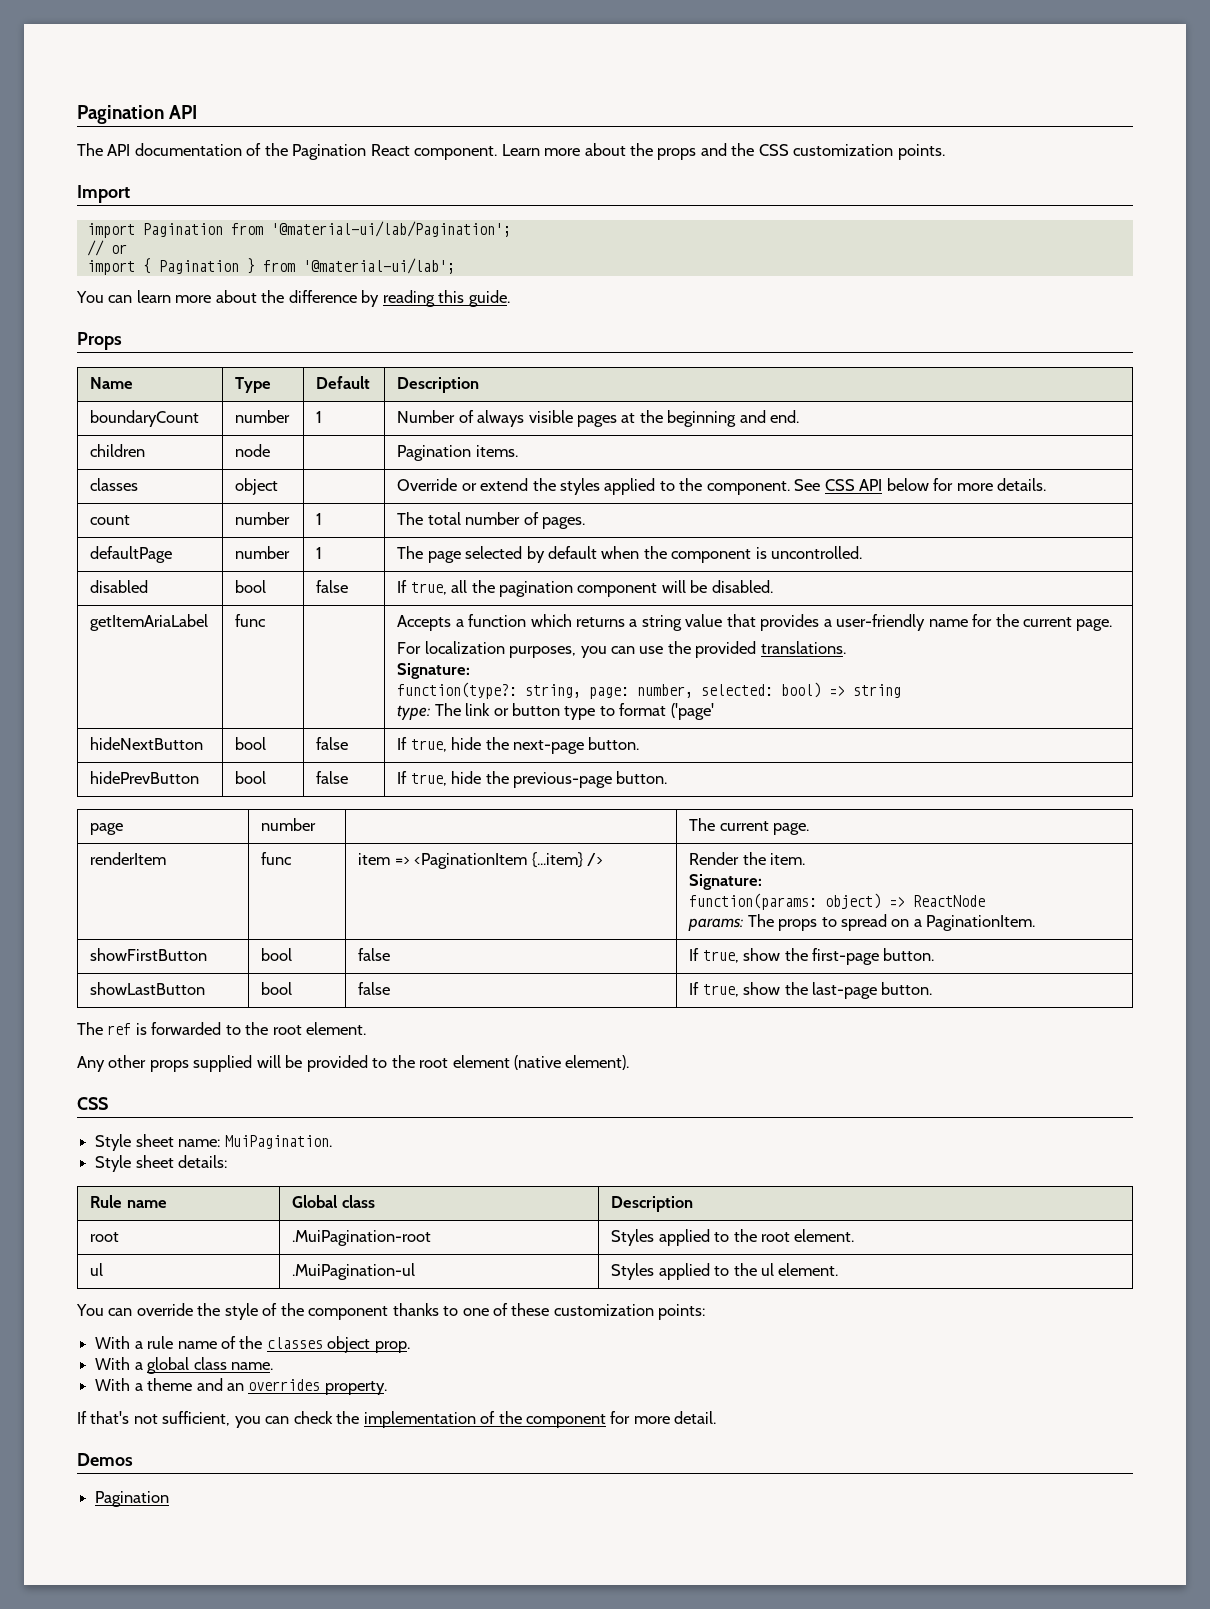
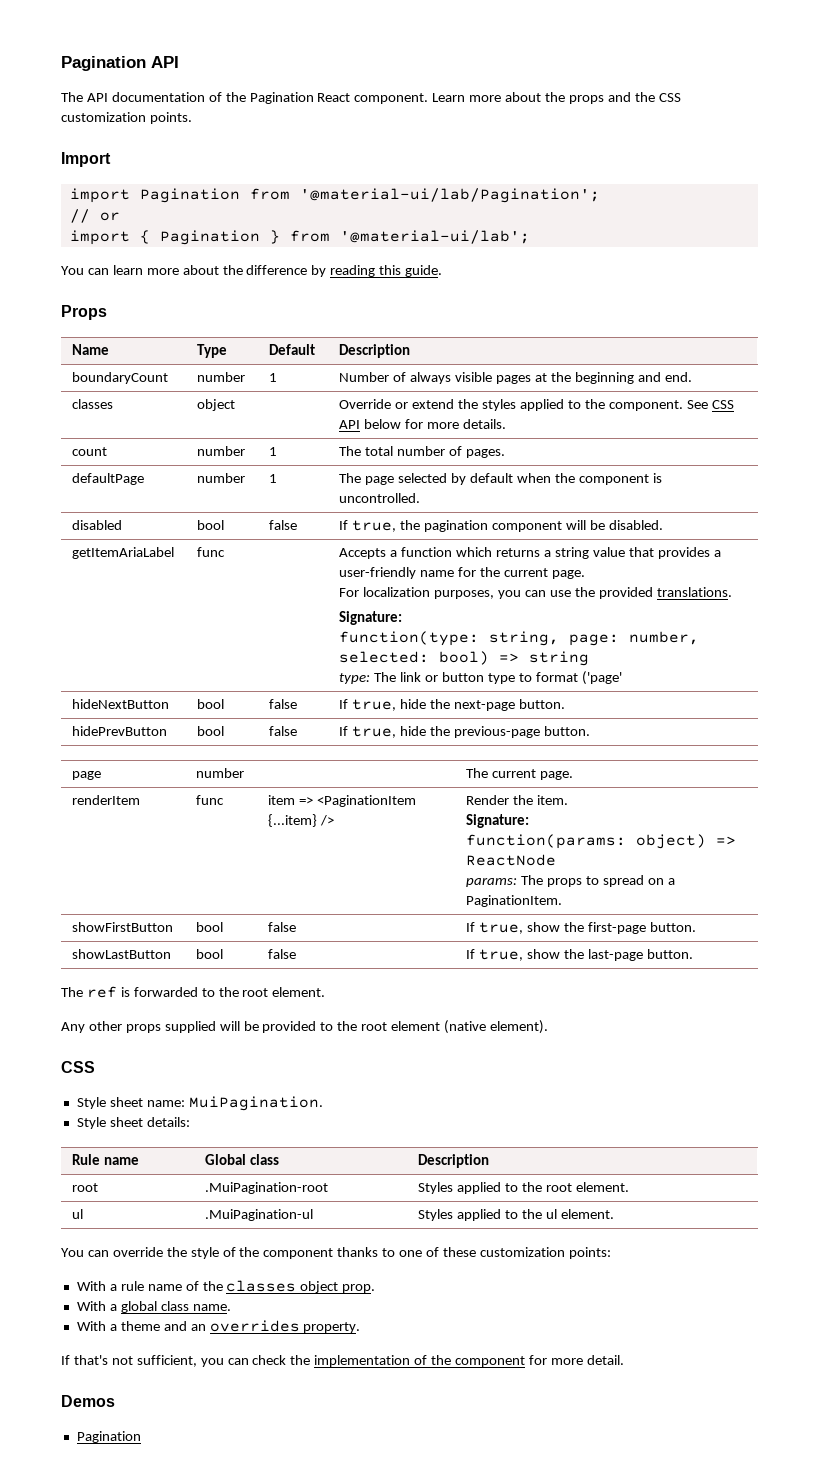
- children | node | | Pagination items.
- disabled | bool | false | If true, all the pagination component will be disabled.
+ disabled | bool | false | If true, the pagination component will be disabled.
- function(type?: string, page: number, selected: bool) => string
+ function(type: string, page: number, selected: bool) => string

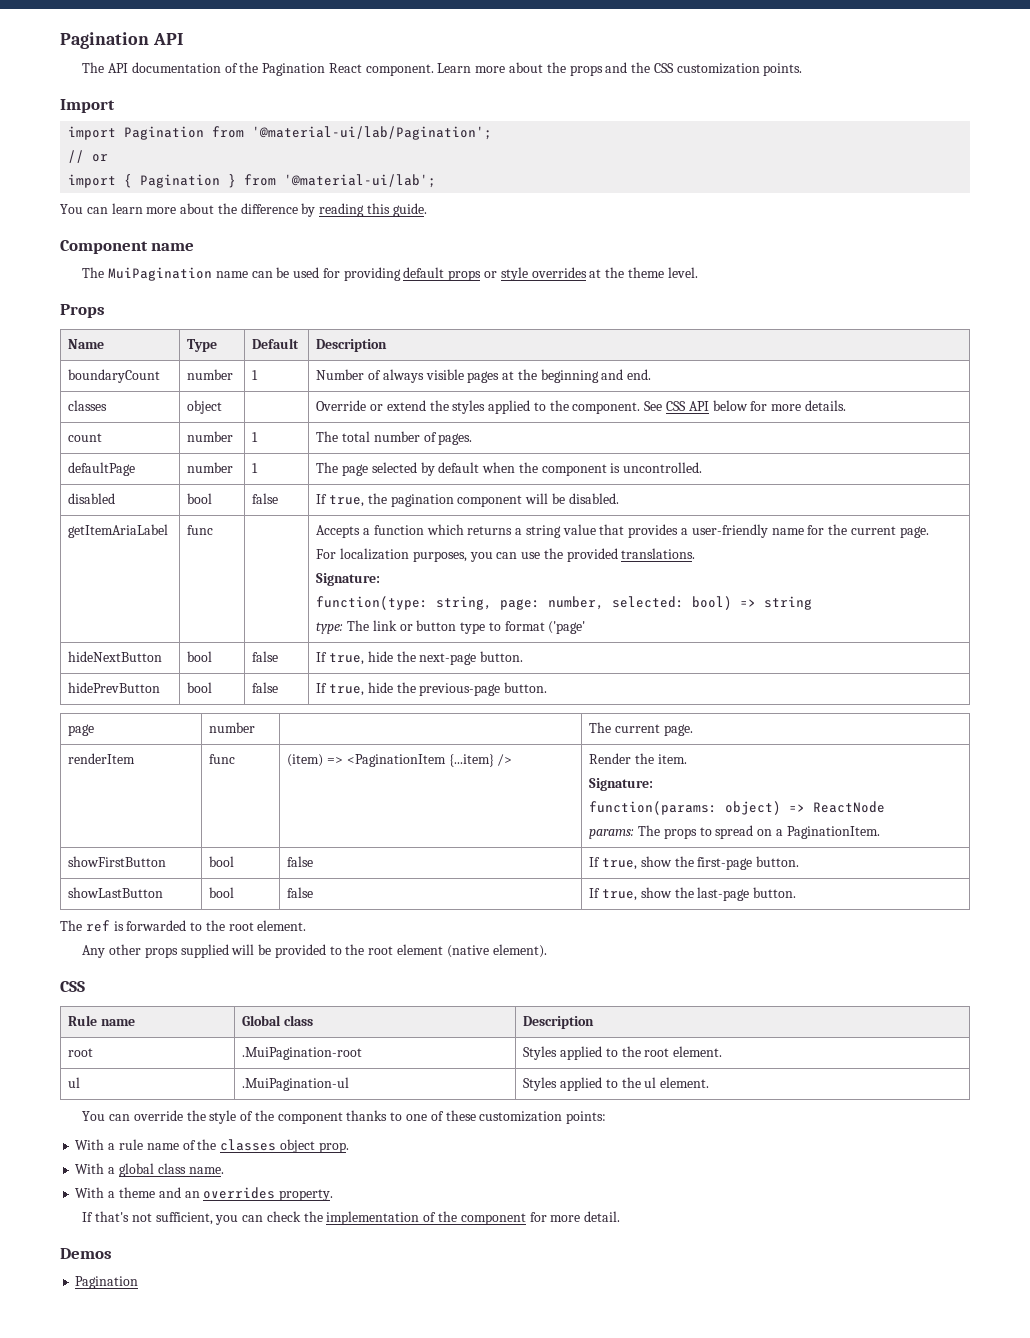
+ Component name
+ The MuiPagination name can be used for providing default props or style overrides at the theme level.
- renderItem | func | item => <PaginationItem {...item} /> | Render the item.
+ renderItem | func | (item) => <PaginationItem {...item} /> | Render the item.
- Style sheet name: MuiPagination.
- Style sheet details:

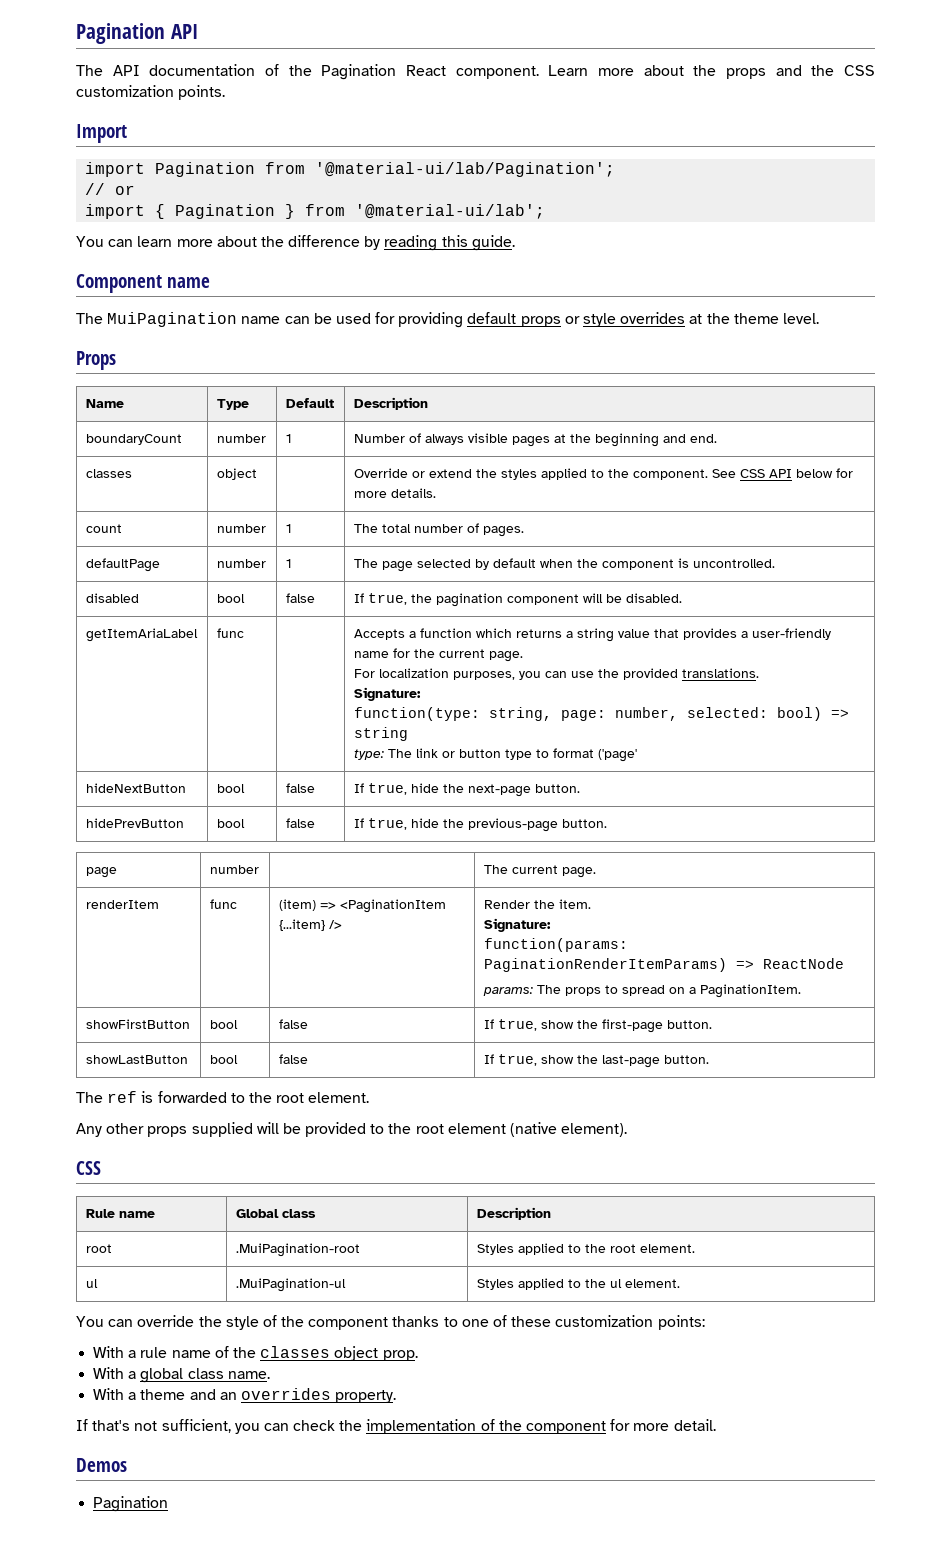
  renderItem | func | (item) => <PaginationItem {...item} /> | Render the item.
  Signature:
- function(params: object) => ReactNode
+ function(params: PaginationRenderItemParams) => ReactNode

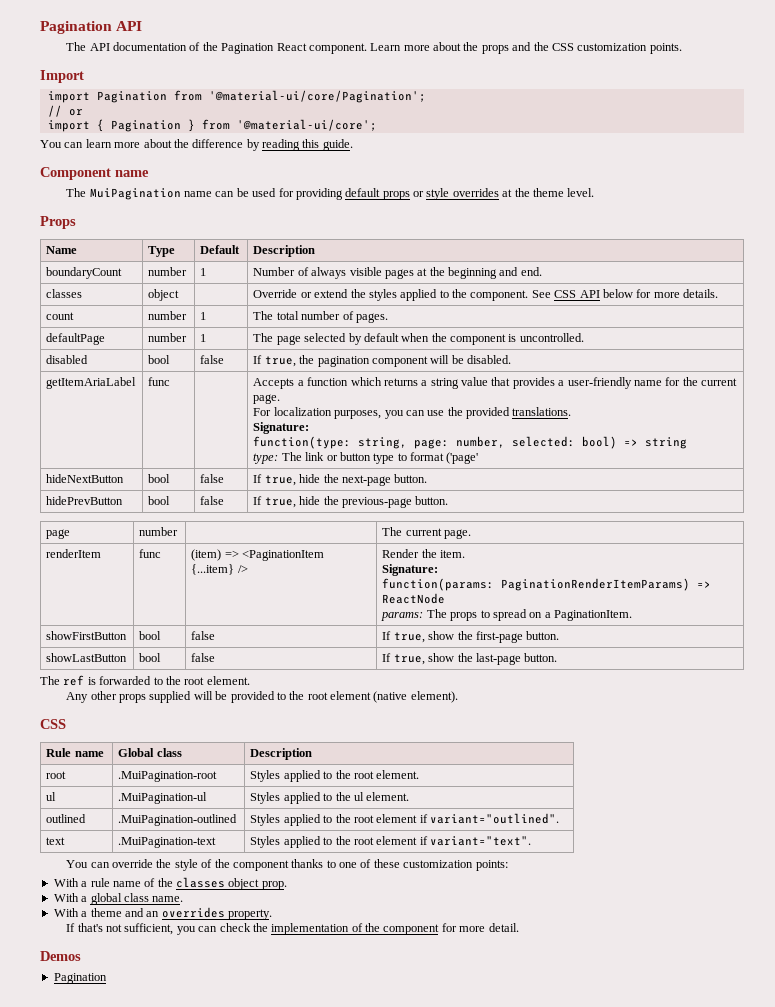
- import Pagination from '@material-ui/lab/Pagination';
+ import Pagination from '@material-ui/core/Pagination';
- import { Pagination } from '@material-ui/lab';
+ import { Pagination } from '@material-ui/core';
+ outlined | .MuiPagination-outlined | Styles applied to the root element if variant="outlined".
+ text | .MuiPagination-text | Styles applied to the root element if variant="text".

